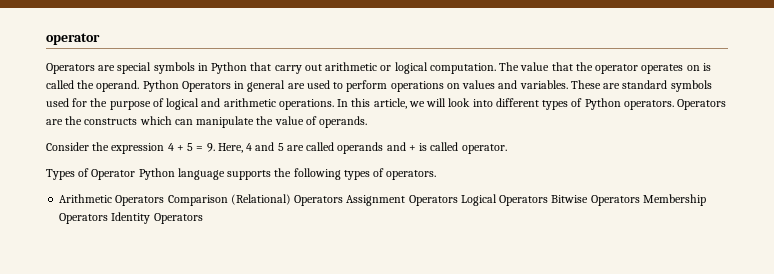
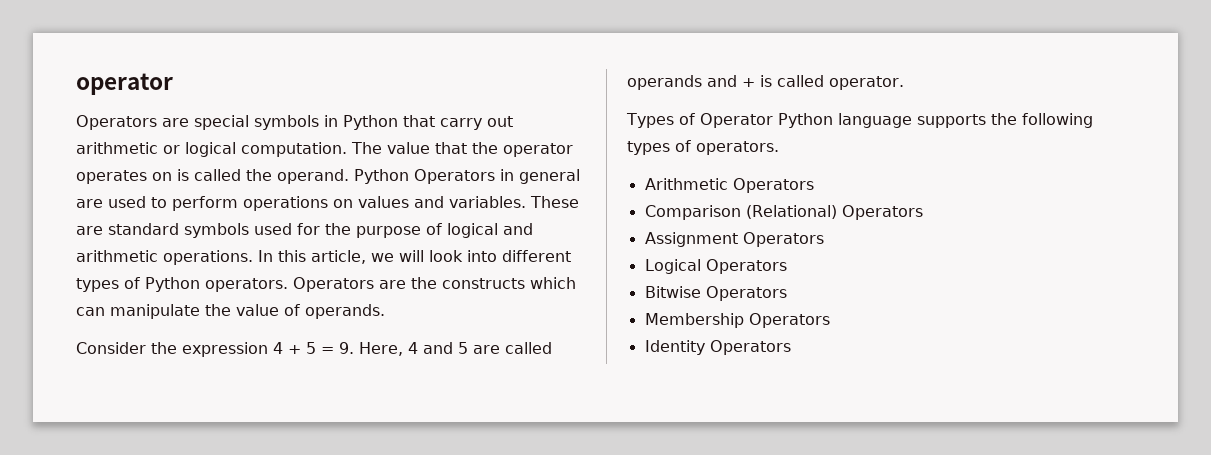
- Arithmetic Operators Comparison (Relational) Operators Assignment Operators Logical Operators Bitwise Operators Membership Operators Identity Operators
+ Arithmetic Operators
+ Comparison (Relational) Operators
+ Assignment Operators
+ Logical Operators
+ Bitwise Operators
+ Membership Operators
+ Identity Operators

